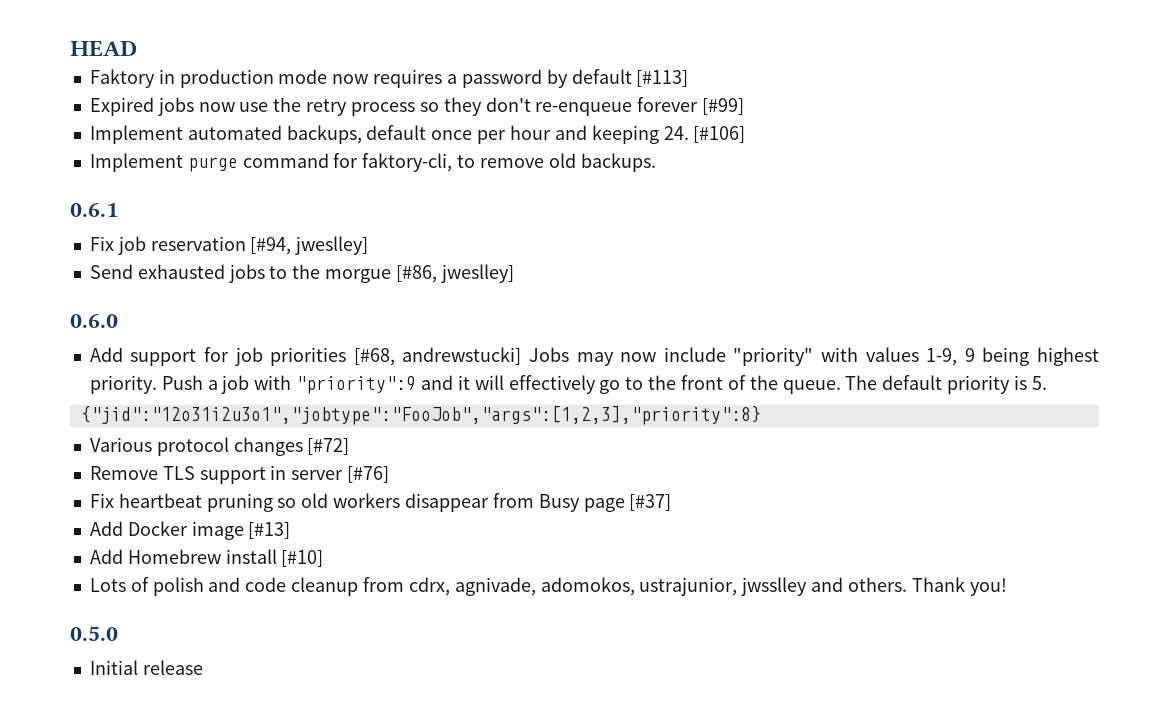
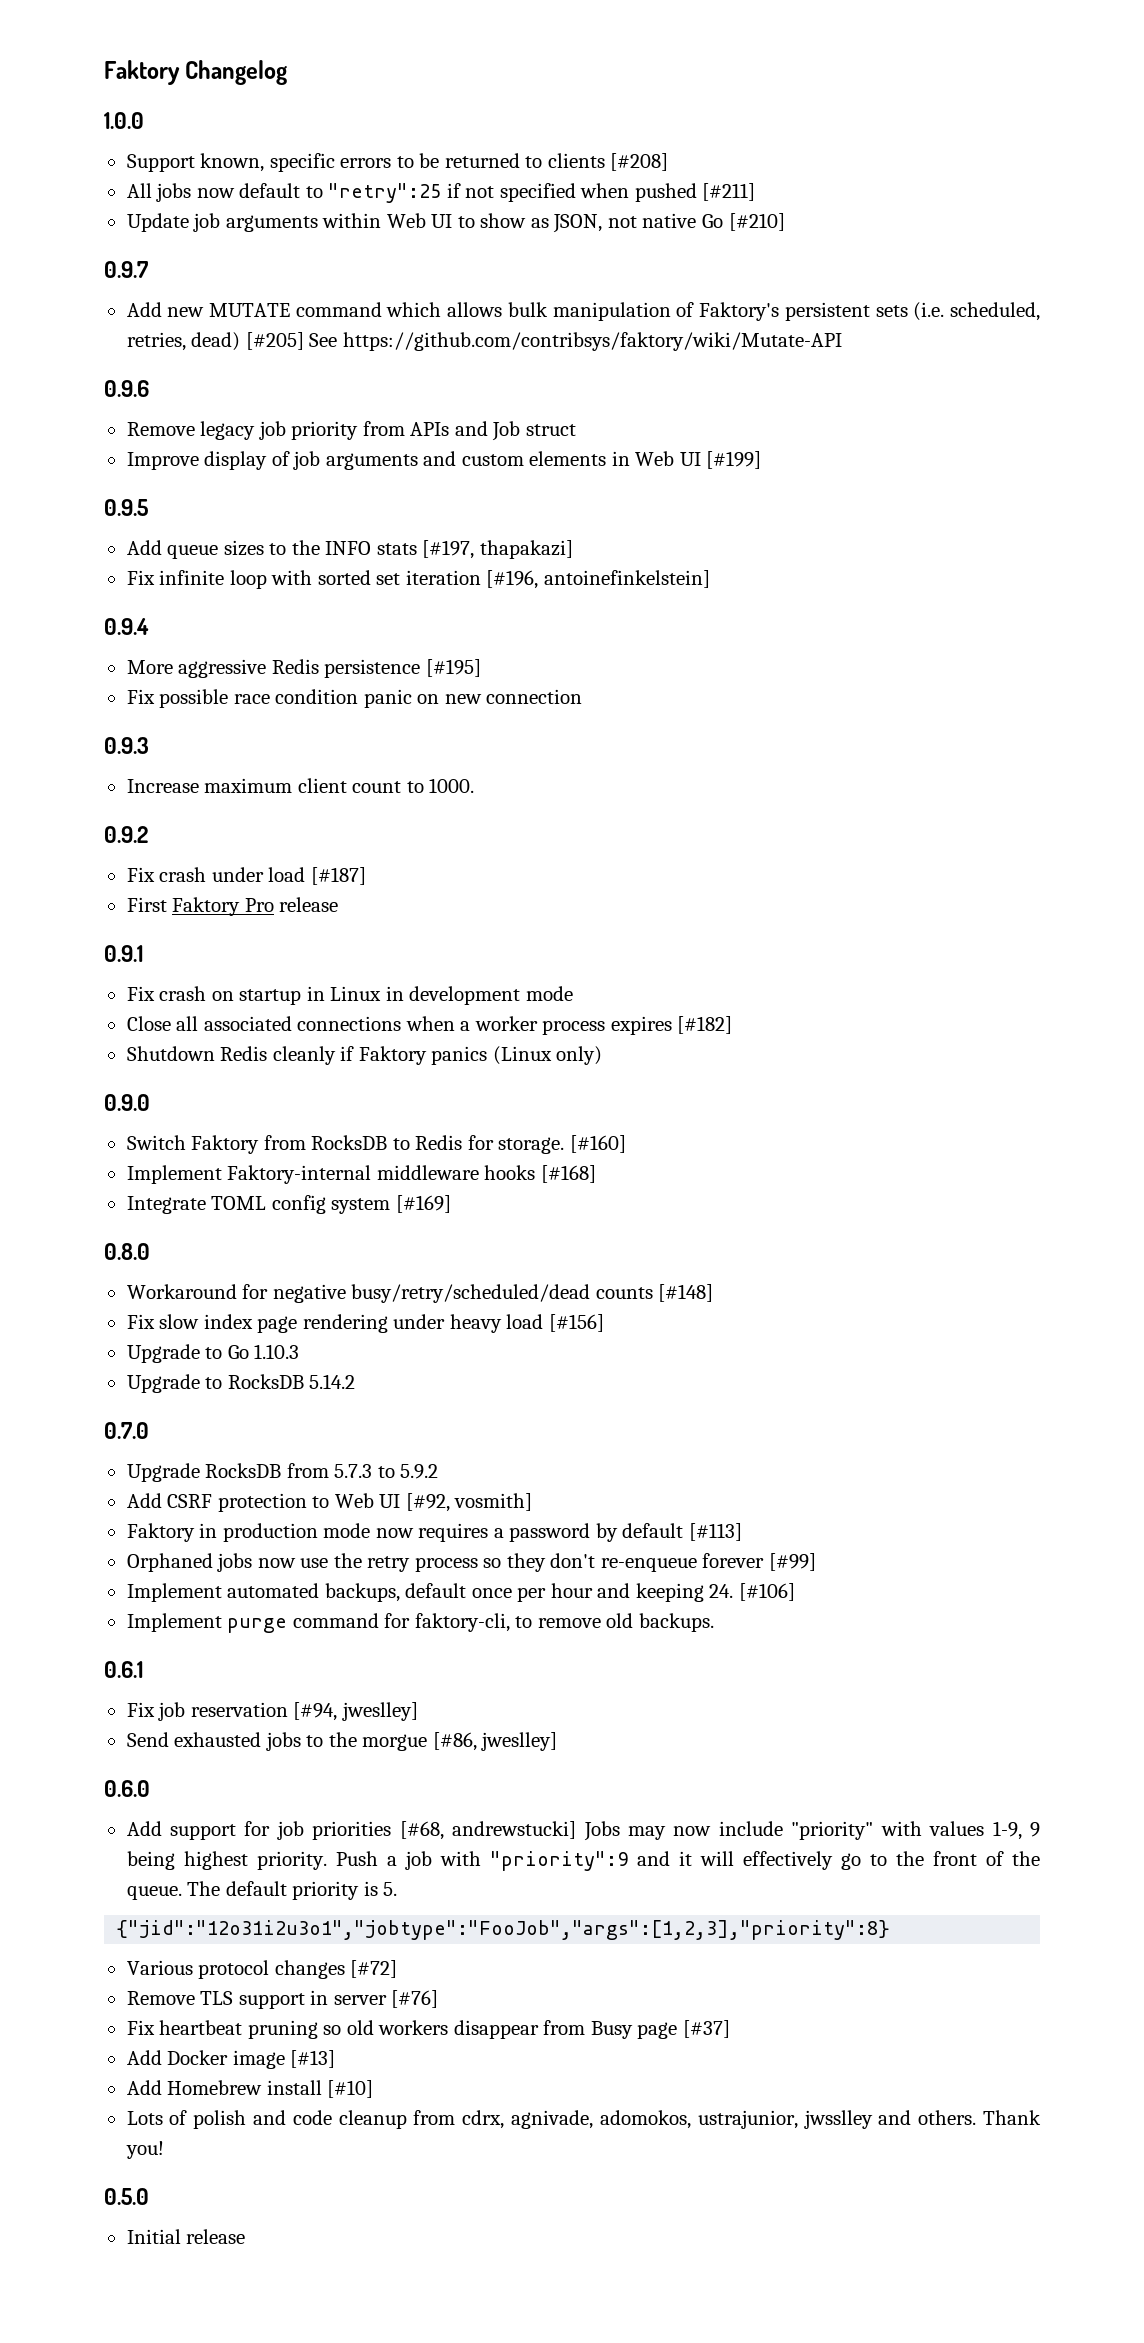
- HEAD
+ Faktory Changelog
+ 1.0.0
+ Support known, specific errors to be returned to clients [#208]
+ All jobs now default to "retry":25 if not specified when pushed [#211]
+ Update job arguments within Web UI to show as JSON, not native Go [#210]
+ 0.9.7
+ Add new MUTATE command which allows bulk manipulation of Faktory's persistent sets (i.e. scheduled, retries, dead) [#205] See https://github.com/contribsys/faktory/wiki/Mutate-API
+ 0.9.6
+ Remove legacy job priority from APIs and Job struct
+ Improve display of job arguments and custom elements in Web UI [#199]
+ 0.9.5
+ Add queue sizes to the INFO stats [#197, thapakazi]
+ Fix infinite loop with sorted set iteration [#196, antoinefinkelstein]
+ 0.9.4
+ More aggressive Redis persistence [#195]
+ Fix possible race condition panic on new connection
+ 0.9.3
+ Increase maximum client count to 1000.
+ 0.9.2
+ Fix crash under load [#187]
+ First Faktory Pro release
+ 0.9.1
+ Fix crash on startup in Linux in development mode
+ Close all associated connections when a worker process expires [#182]
+ Shutdown Redis cleanly if Faktory panics (Linux only)
+ 0.9.0
+ Switch Faktory from RocksDB to Redis for storage. [#160]
+ Implement Faktory-internal middleware hooks [#168]
+ Integrate TOML config system [#169]
+ 0.8.0
+ Workaround for negative busy/retry/scheduled/dead counts [#148]
+ Fix slow index page rendering under heavy load [#156]
+ Upgrade to Go 1.10.3
+ Upgrade to RocksDB 5.14.2
+ 0.7.0
+ Upgrade RocksDB from 5.7.3 to 5.9.2
+ Add CSRF protection to Web UI [#92, vosmith]
- Expired jobs now use the retry process so they don't re-enqueue forever [#99]
+ Orphaned jobs now use the retry process so they don't re-enqueue forever [#99]

